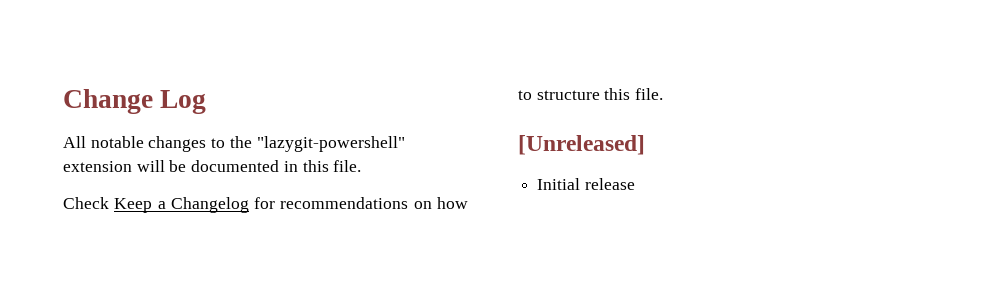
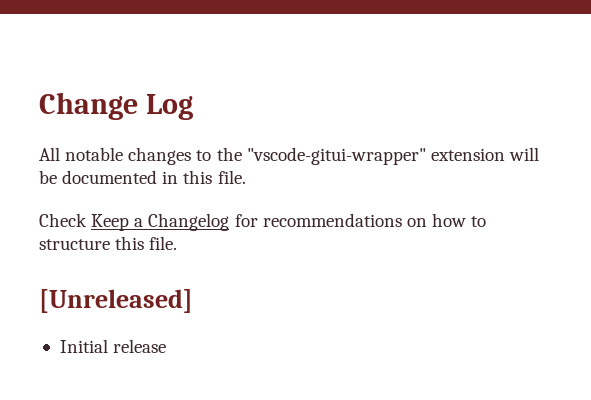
- All notable changes to the "lazygit-powershell" extension will be documented in this file.
+ All notable changes to the "vscode-gitui-wrapper" extension will be documented in this file.

